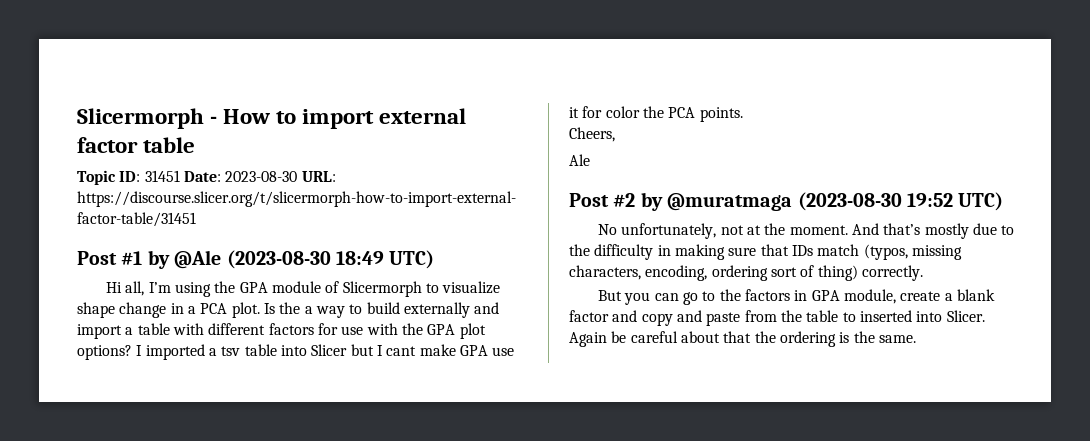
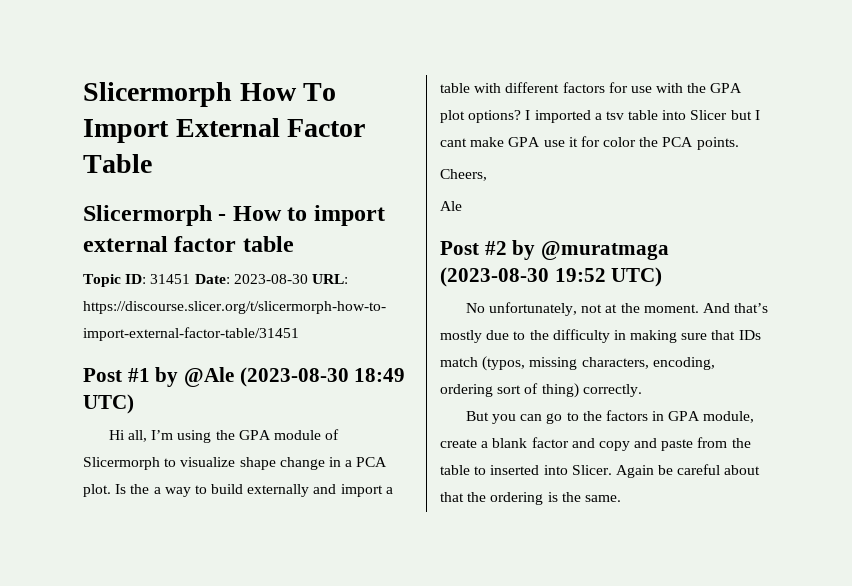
+ Slicermorph How To Import External Factor Table

